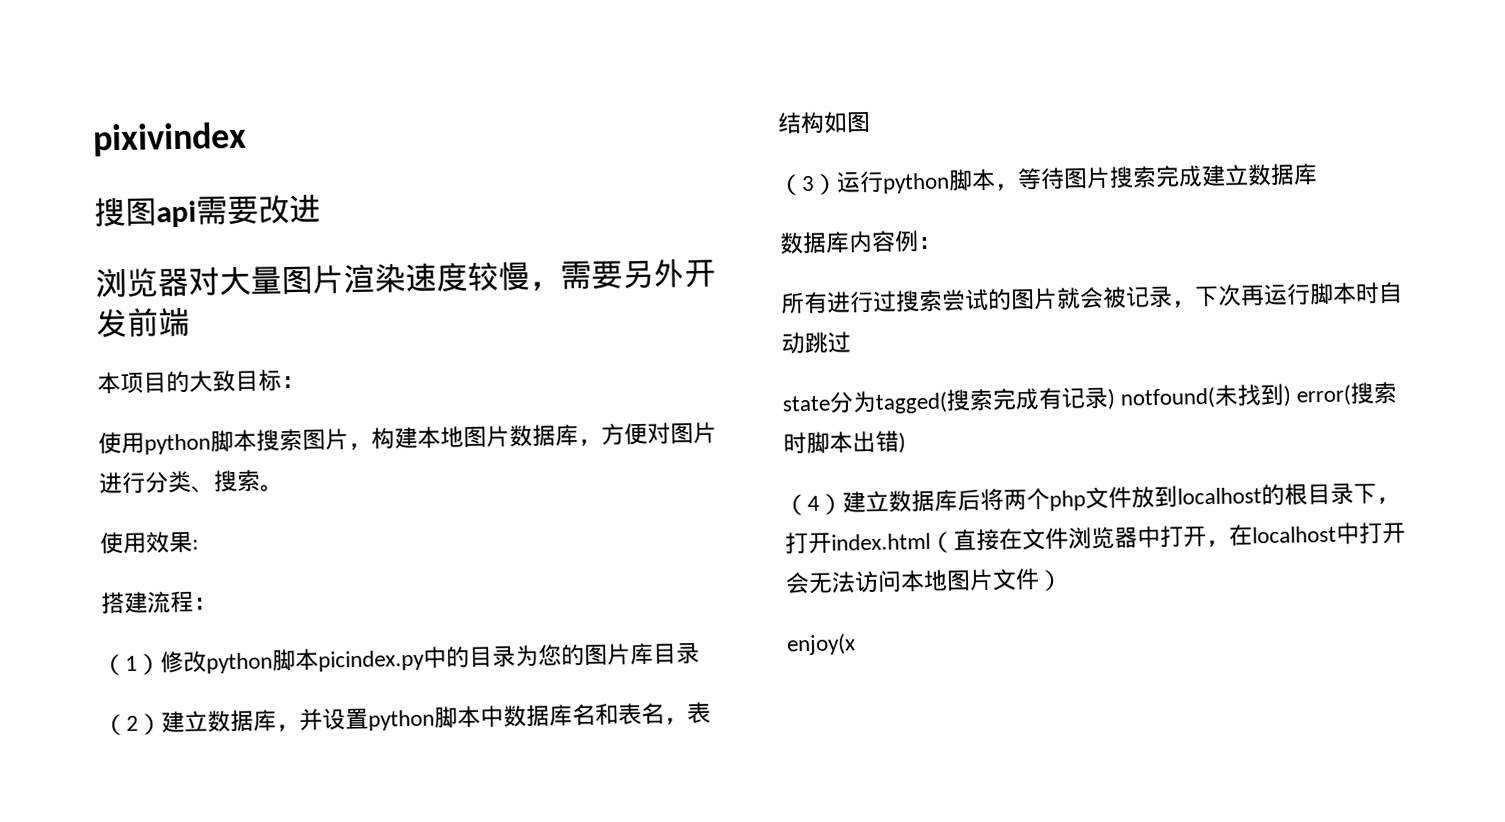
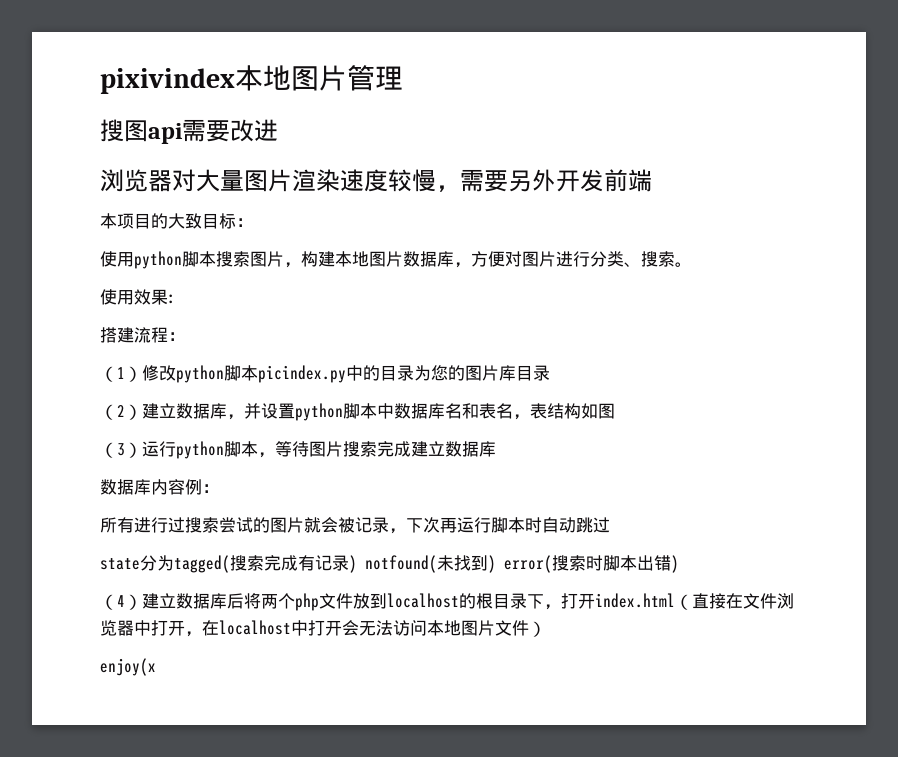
- pixivindex
+ pixivindex本地图片管理

